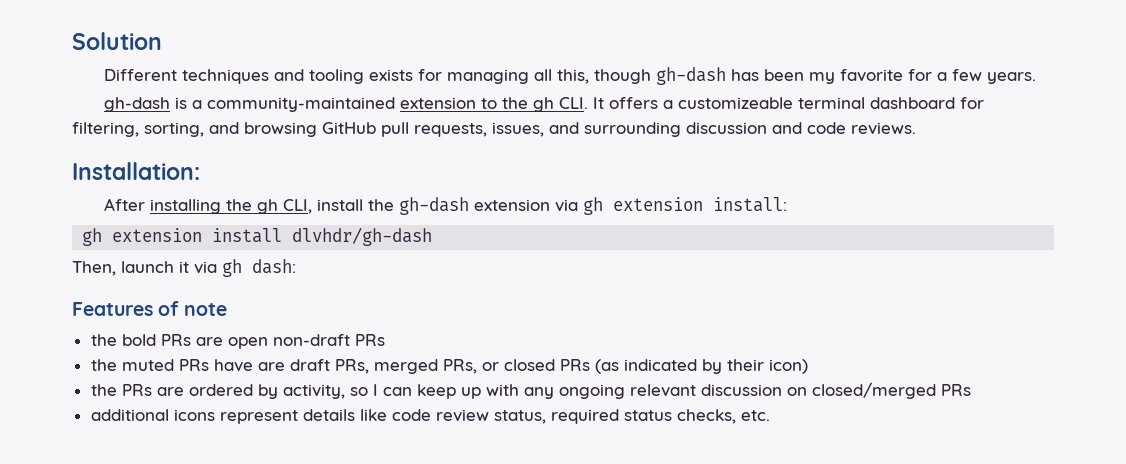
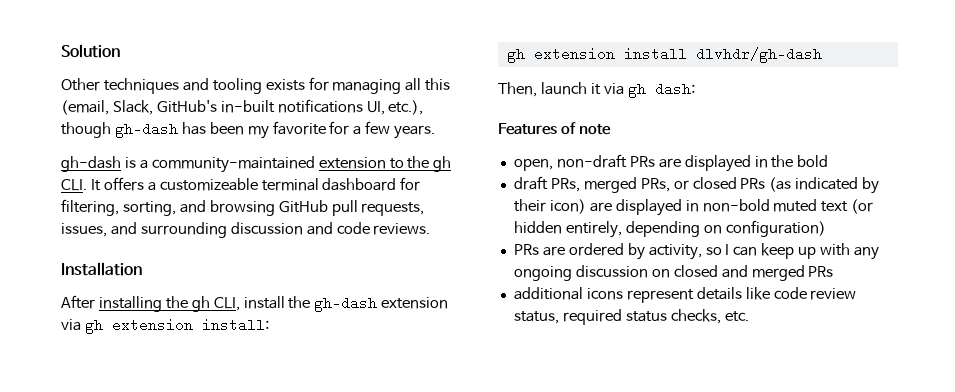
- Different techniques and tooling exists for managing all this, though gh-dash has been my favorite for a few years.
+ Other techniques and tooling exists for managing all this (email, Slack, GitHub's in-built notifications UI, etc.), though gh-dash has been my favorite for a few years.
- Installation:
+ Installation
- the bold PRs are open non-draft PRs
- the muted PRs have are draft PRs, merged PRs, or closed PRs (as indicated by their icon)
- the PRs are ordered by activity, so I can keep up with any ongoing relevant discussion on closed/merged PRs
+ open, non-draft PRs are displayed in the bold
+ draft PRs, merged PRs, or closed PRs (as indicated by their icon) are displayed in non-bold muted text (or hidden entirely, depending on configuration)
+ PRs are ordered by activity, so I can keep up with any ongoing discussion on closed and merged PRs

